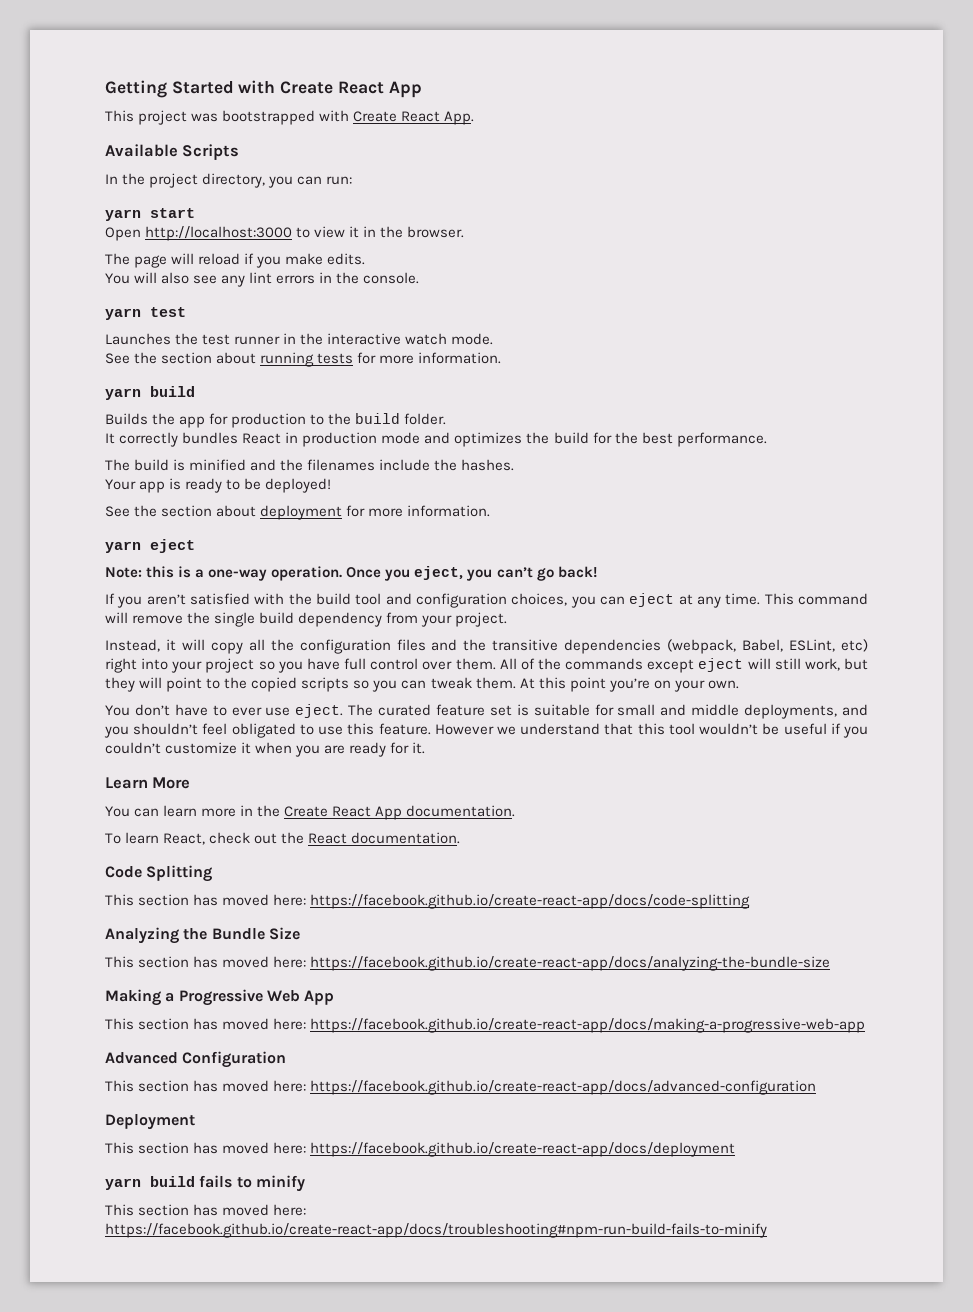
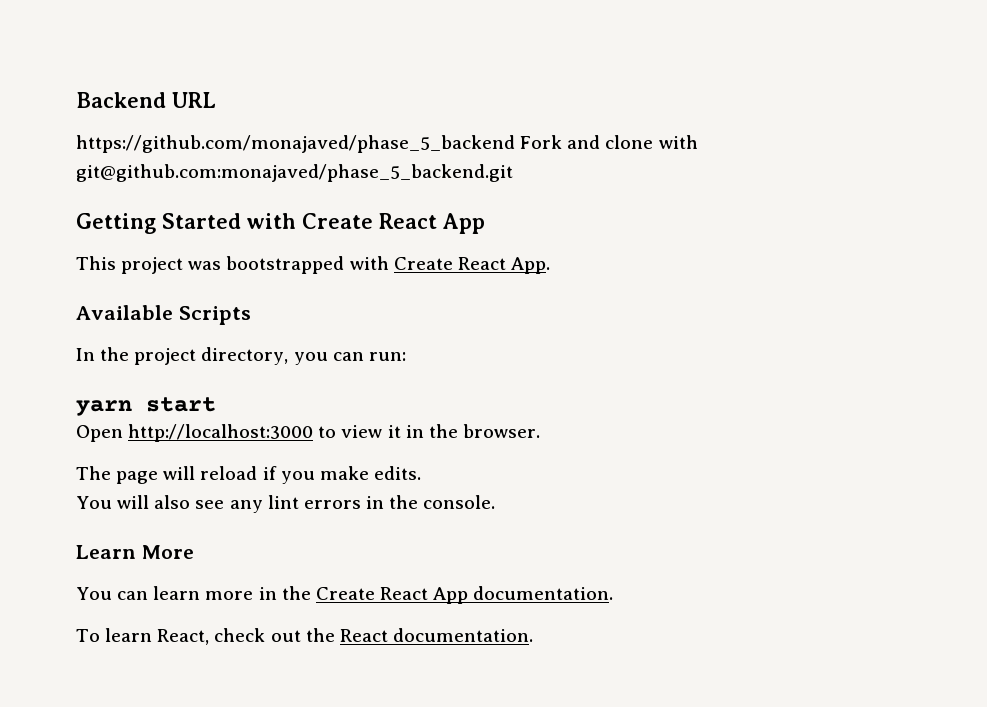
+ Backend URL
+ https://github.com/monajaved/phase_5_backend Fork and clone with git@github.com:monajaved/phase_5_backend.git
- yarn test
- Launches the test runner in the interactive watch mode.
- See the section about running tests for more information.
- yarn build
- Builds the app for production to the build folder.
- It correctly bundles React in production mode and optimizes the build for the best performance.
- The build is minified and the filenames include the hashes.
- Your app is ready to be deployed!
- See the section about deployment for more information.
- yarn eject
- Note: this is a one-way operation. Once you eject, you can’t go back!
- If you aren’t satisfied with the build tool and configuration choices, you can eject at any time. This command will remove the single build dependency from your project.
- Instead, it will copy all the configuration files and the transitive dependencies (webpack, Babel, ESLint, etc) right into your project so you have full control over them. All of the commands except eject will still work, but they will point to the copied scripts so you can tweak them. At this point you’re on your own.
- You don’t have to ever use eject. The curated feature set is suitable for small and middle deployments, and you shouldn’t feel obligated to use this feature. However we understand that this tool wouldn’t be useful if you couldn’t customize it when you are ready for it.
- Code Splitting
- This section has moved here: https://facebook.github.io/create-react-app/docs/code-splitting
- Analyzing the Bundle Size
- This section has moved here: https://facebook.github.io/create-react-app/docs/analyzing-the-bundle-size
- Making a Progressive Web App
- This section has moved here: https://facebook.github.io/create-react-app/docs/making-a-progressive-web-app
- Advanced Configuration
- This section has moved here: https://facebook.github.io/create-react-app/docs/advanced-configuration
- Deployment
- This section has moved here: https://facebook.github.io/create-react-app/docs/deployment
- yarn build fails to minify
- This section has moved here: https://facebook.github.io/create-react-app/docs/troubleshooting#npm-run-build-fails-to-minify

